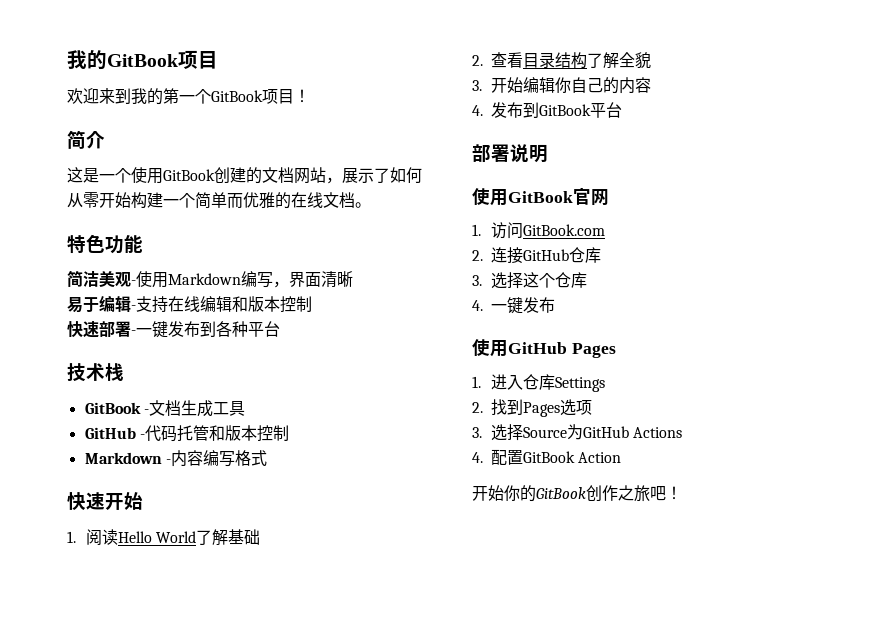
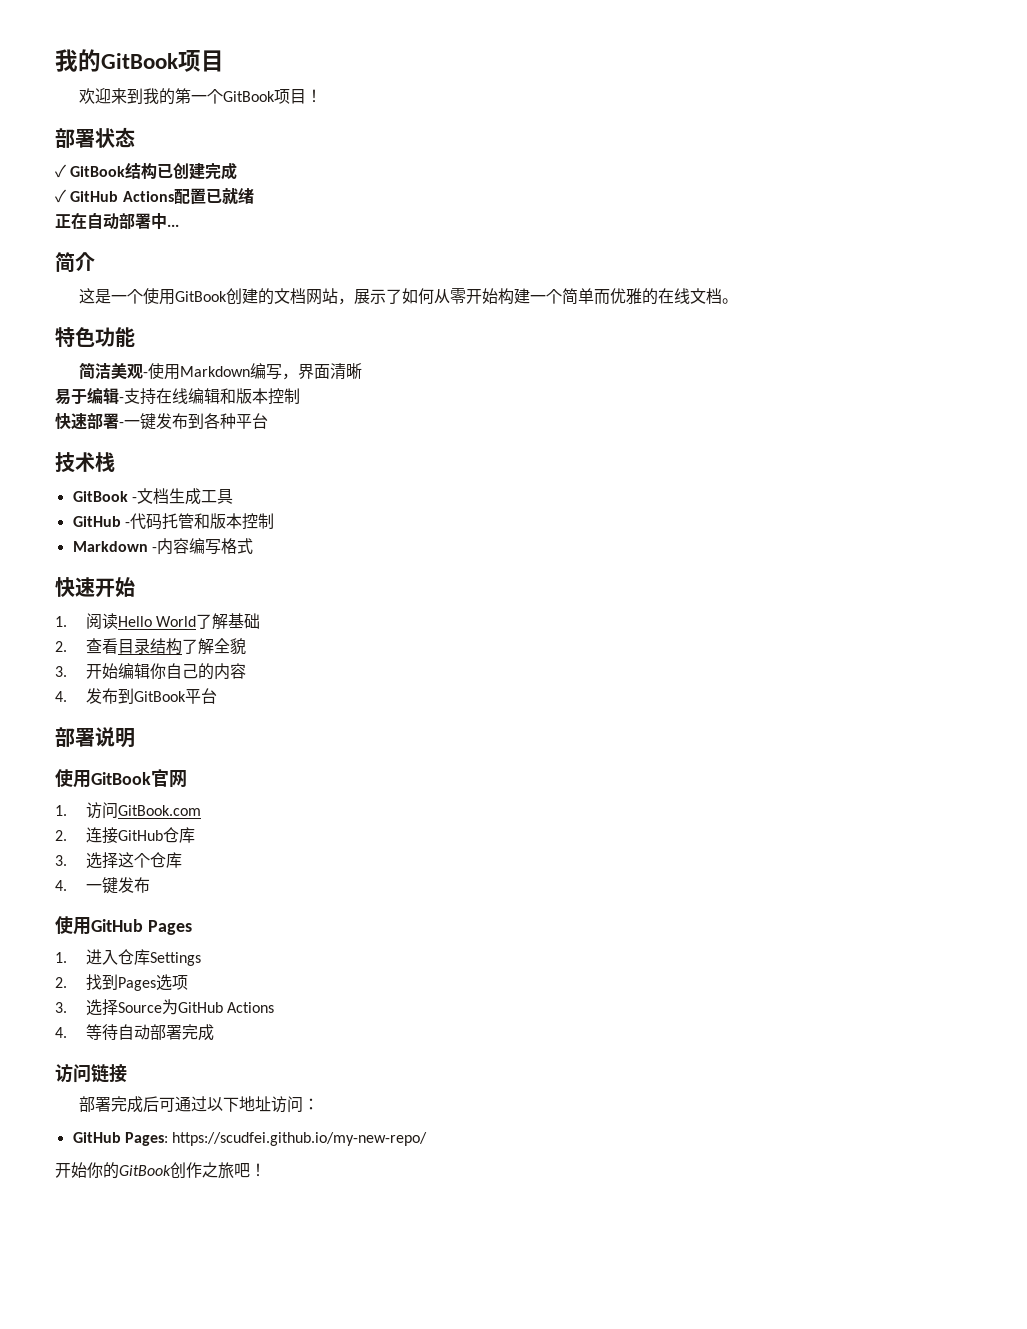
+ 部署状态
+ ✓ GitBook结构已创建完成
+ ✓ GitHub Actions配置已就绪
+ 正在自动部署中...
- 4.配置GitBook Action
+ 4.等待自动部署完成
+ 访问链接
+ 部署完成后可通过以下地址访问：
+ GitHub Pages: https://scudfei.github.io/my-new-repo/

